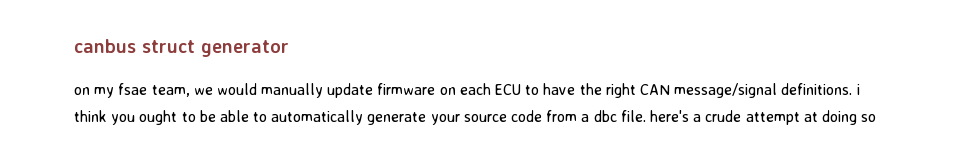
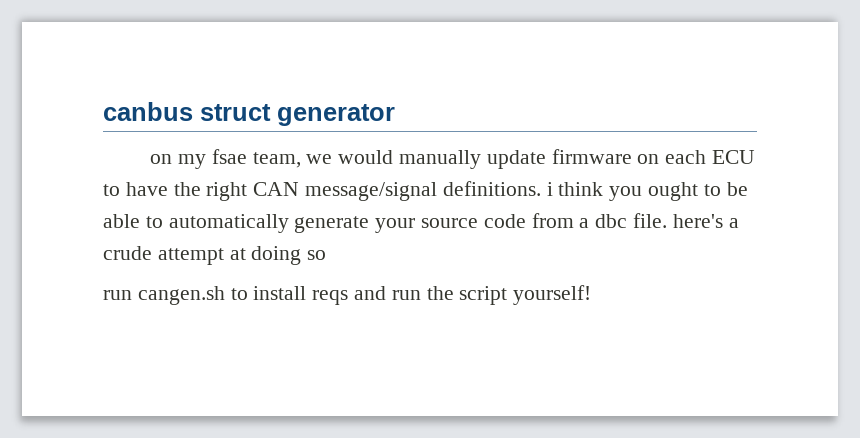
+ run cangen.sh to install reqs and run the script yourself!

